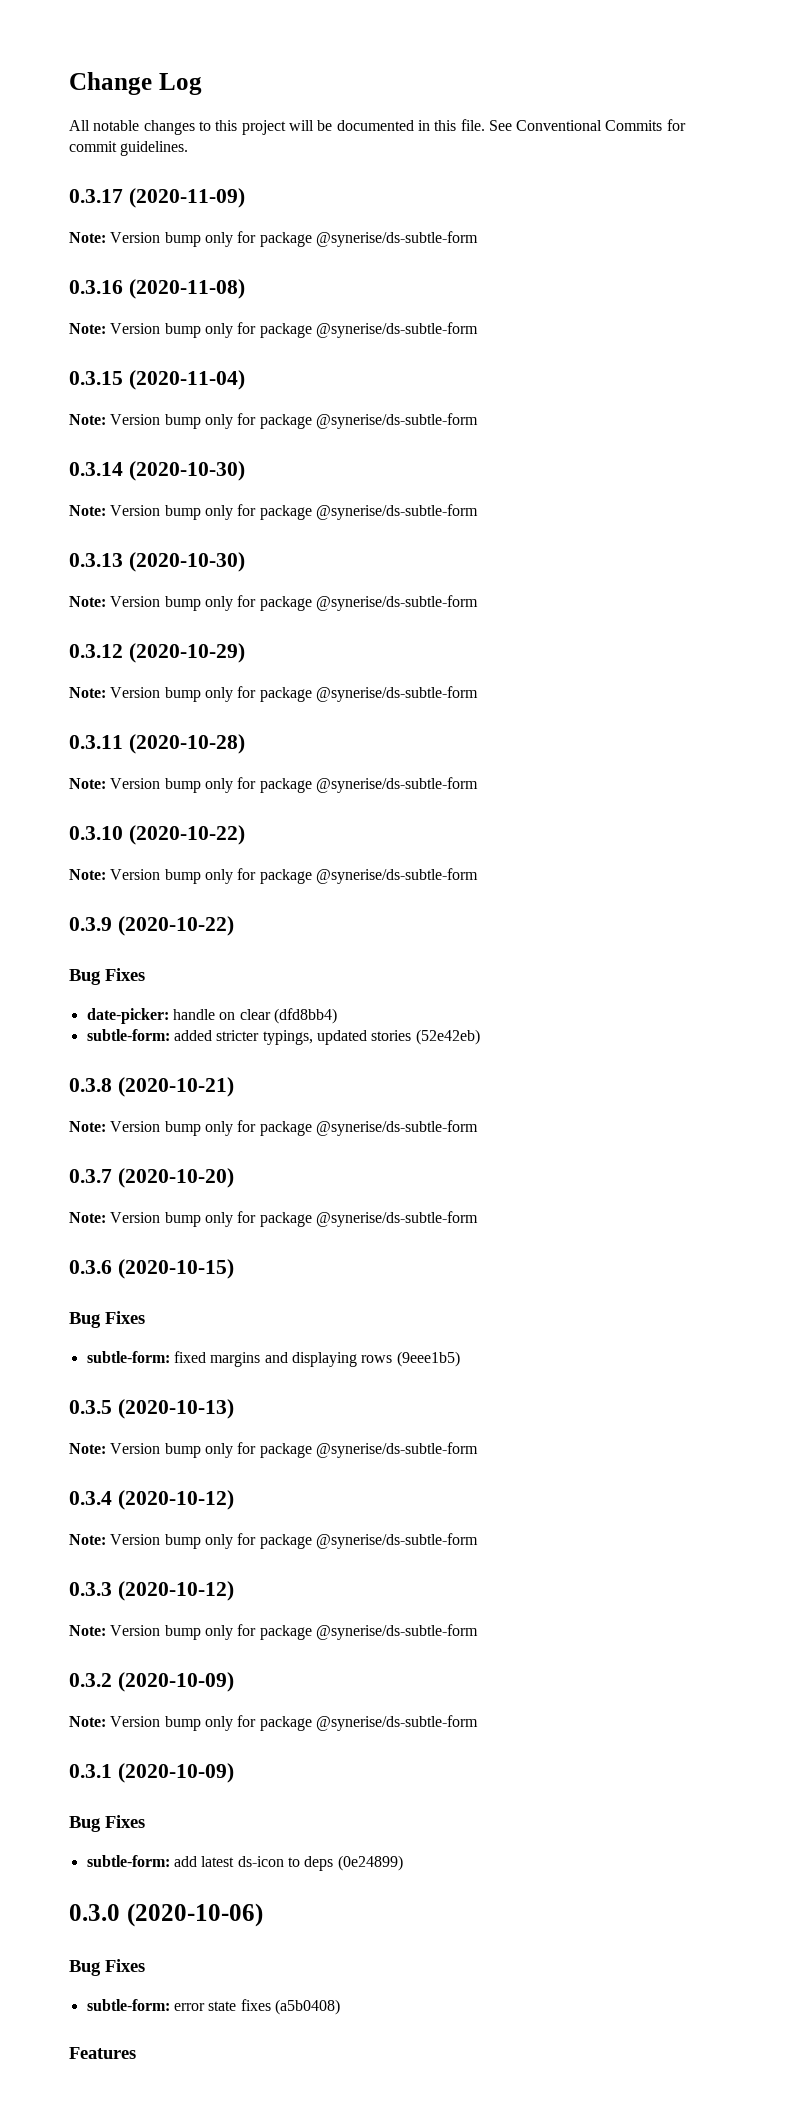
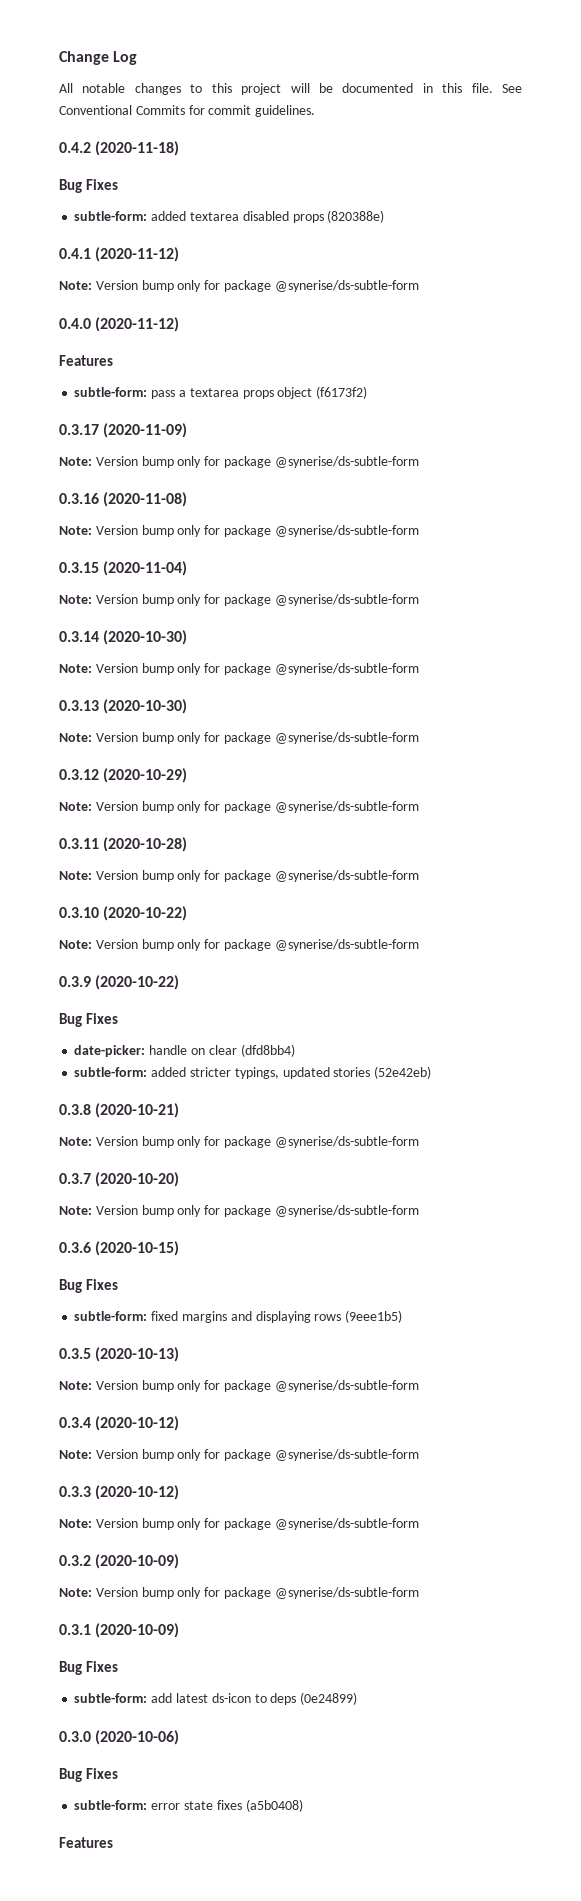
+ 0.4.2 (2020-11-18)
+ Bug Fixes
+ subtle-form: added textarea disabled props (820388e)
+ 0.4.1 (2020-11-12)
+ Note: Version bump only for package @synerise/ds-subtle-form
+ 0.4.0 (2020-11-12)
+ Features
+ subtle-form: pass a textarea props object (f6173f2)

